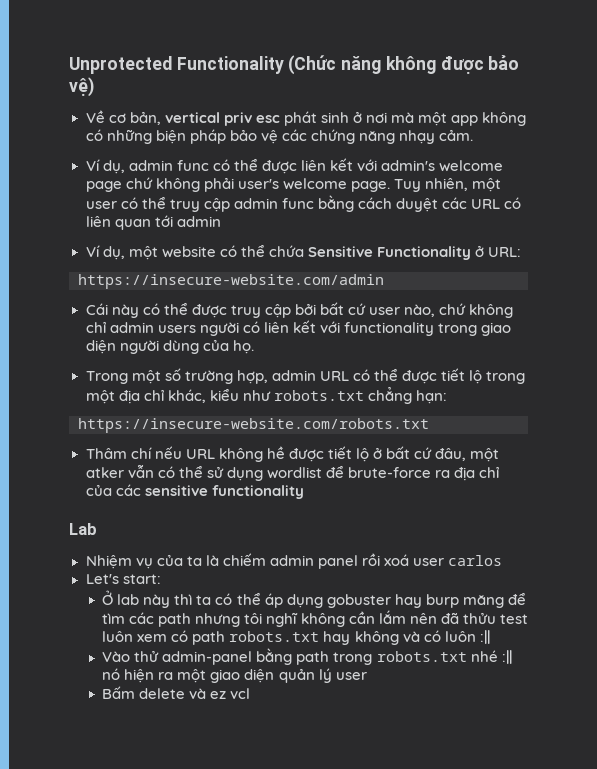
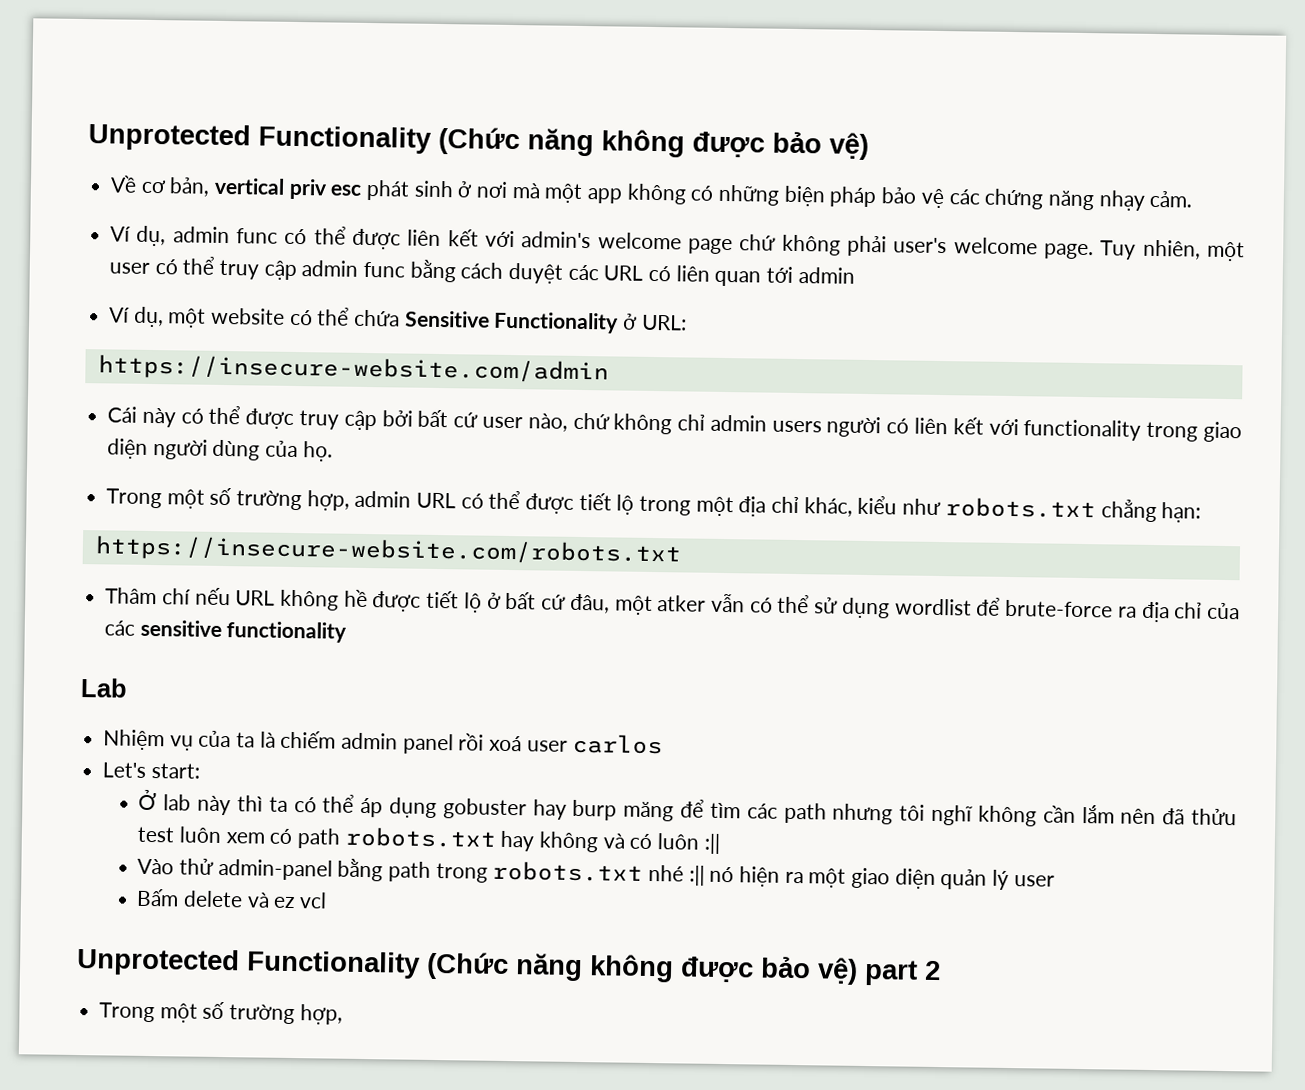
+ Unprotected Functionality (Chức năng không được bảo vệ) part 2
+ Trong một số trường hợp,

